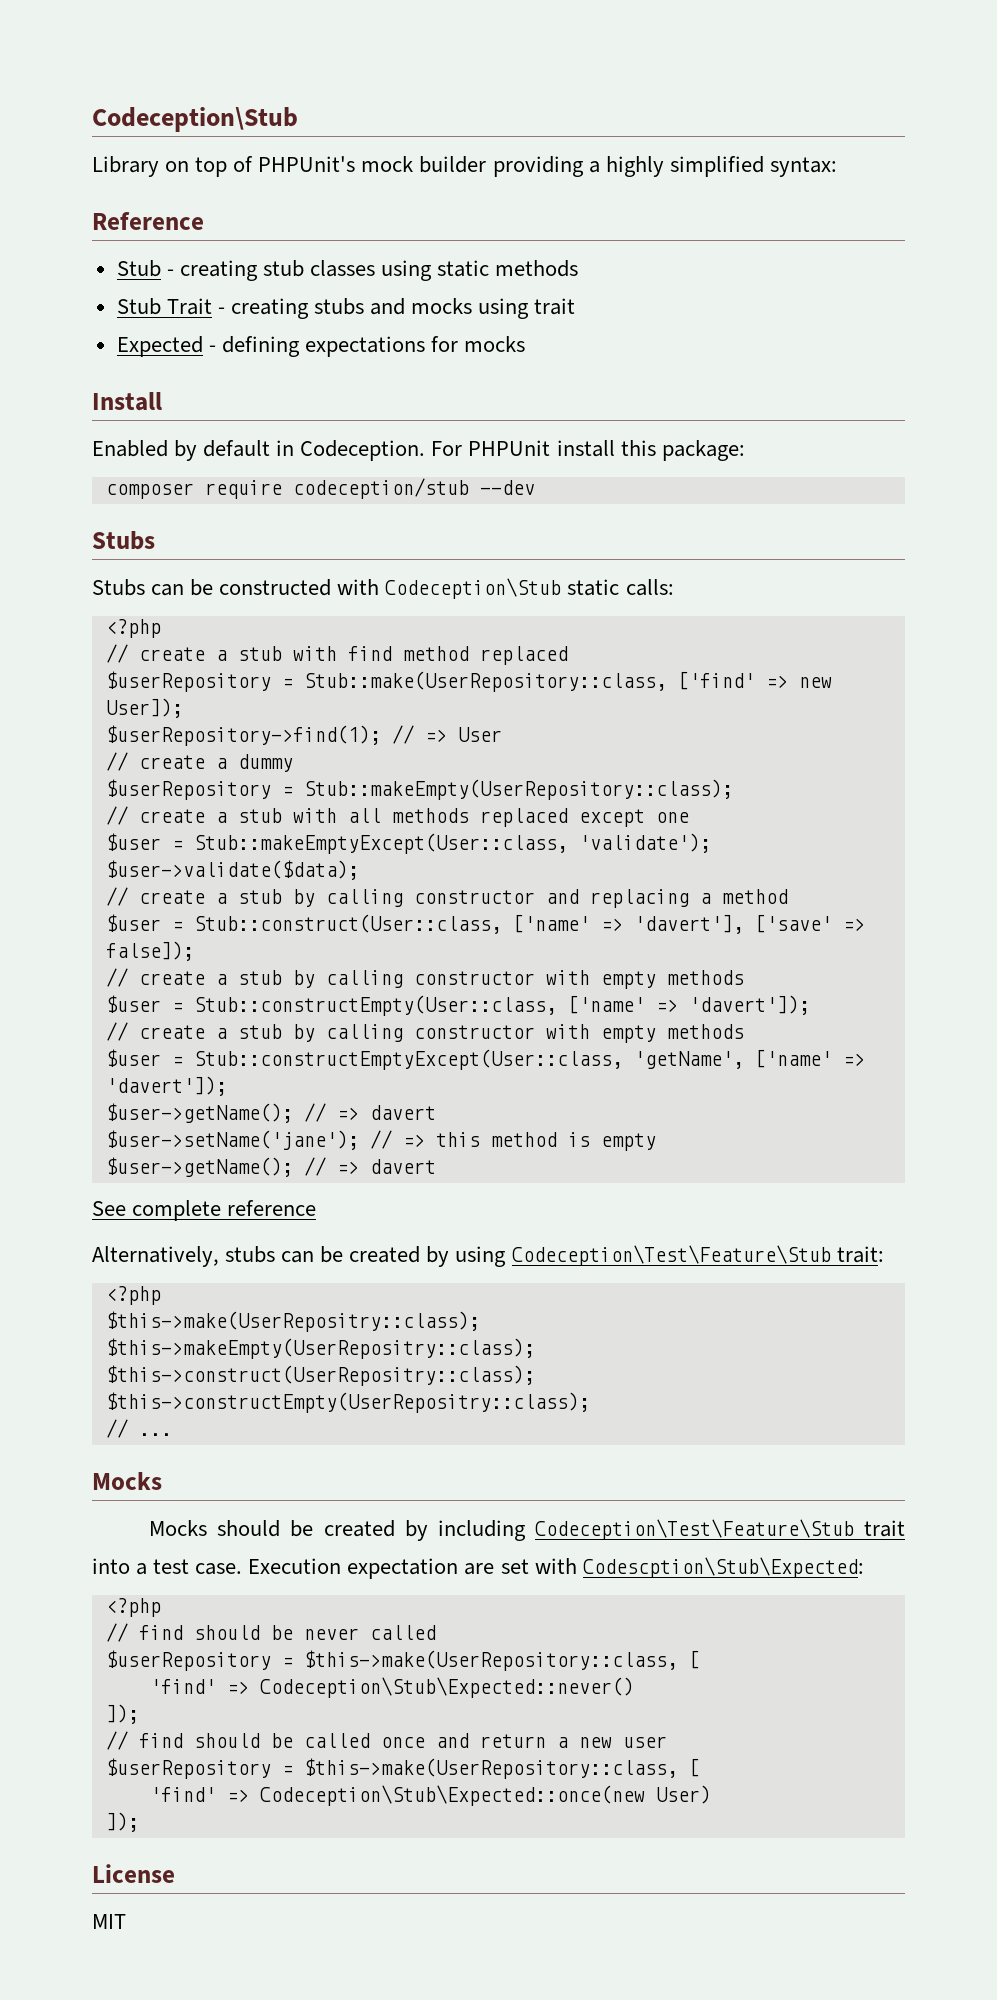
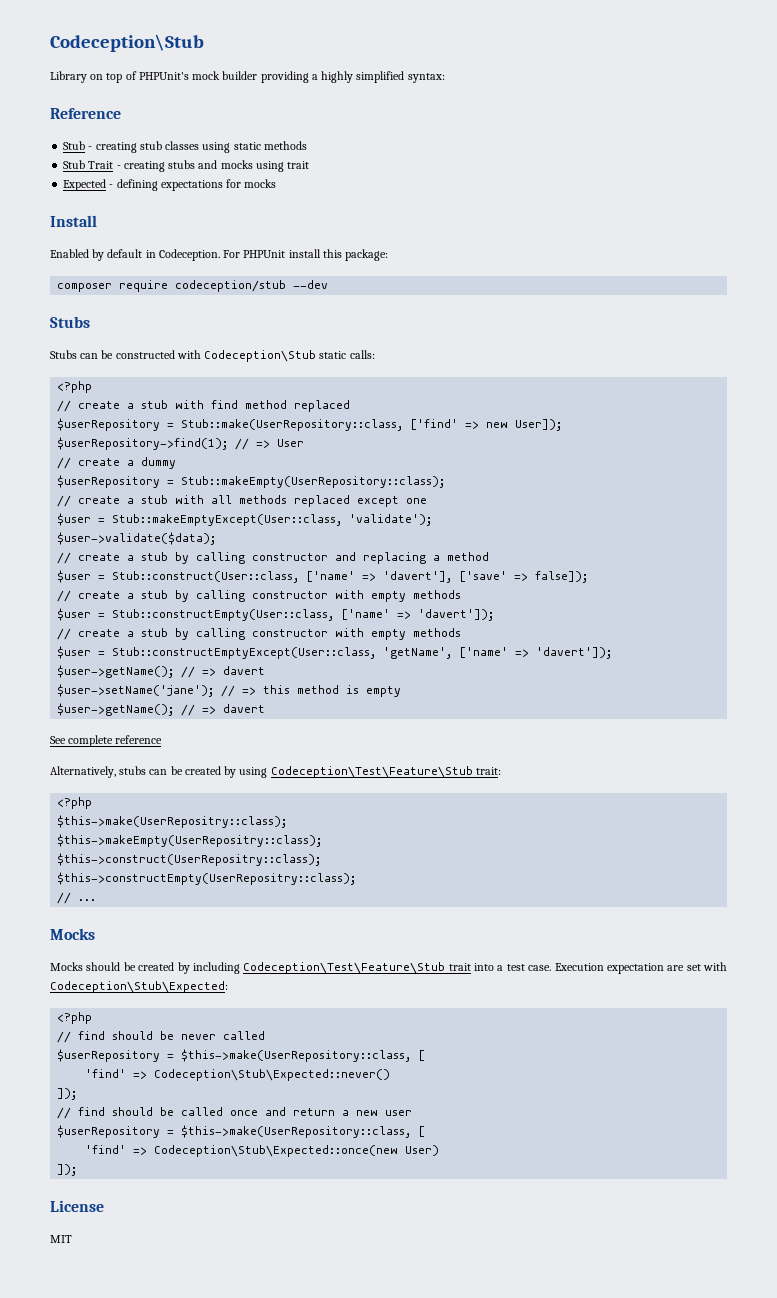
- Execution expectation are set with Codescption\Stub\Expected:
+ Execution expectation are set with Codeception\Stub\Expected:

